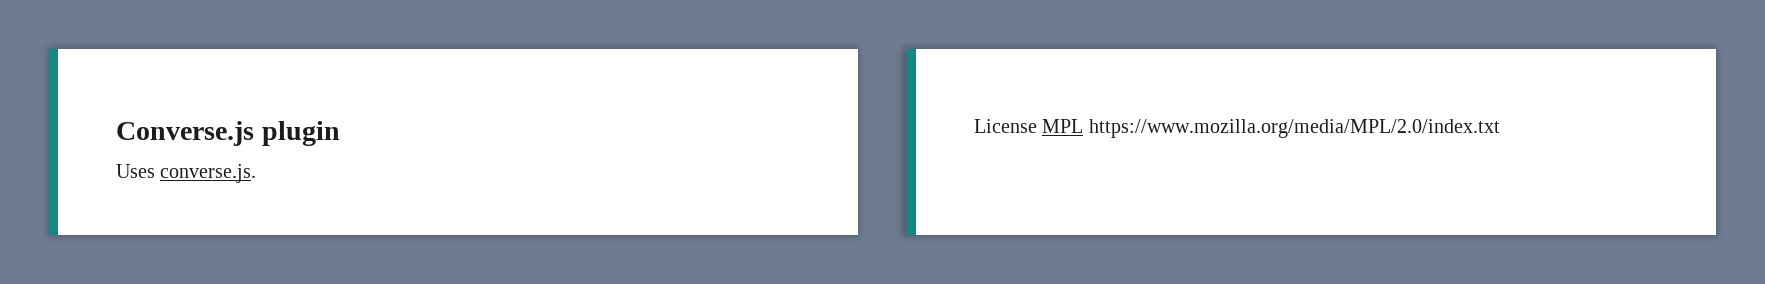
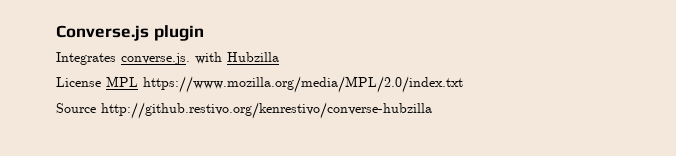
- Uses converse.js.
+ Integrates converse.js. with Hubzilla
+ Source http://github.restivo.org/kenrestivo/converse-hubzilla

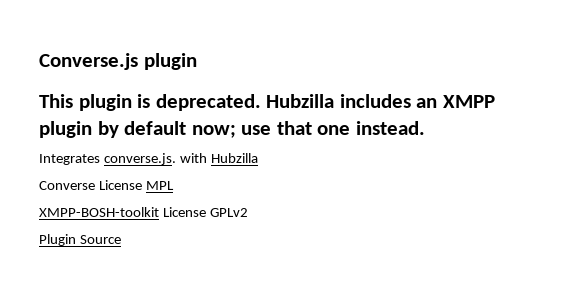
+ This plugin is deprecated. Hubzilla includes an XMPP plugin by default now; use that one instead.
- License MPL https://www.mozilla.org/media/MPL/2.0/index.txt
- Source http://github.restivo.org/kenrestivo/converse-hubzilla
+ Converse License MPL
+ XMPP-BOSH-toolkit License GPLv2
+ Plugin Source

